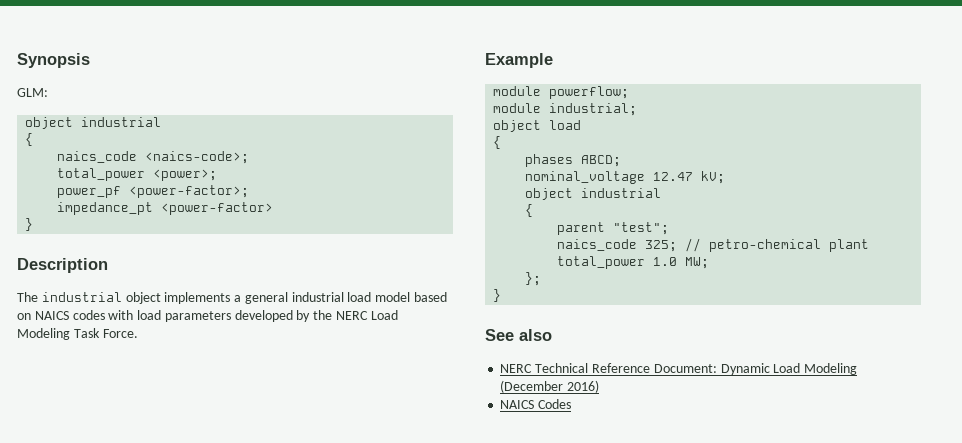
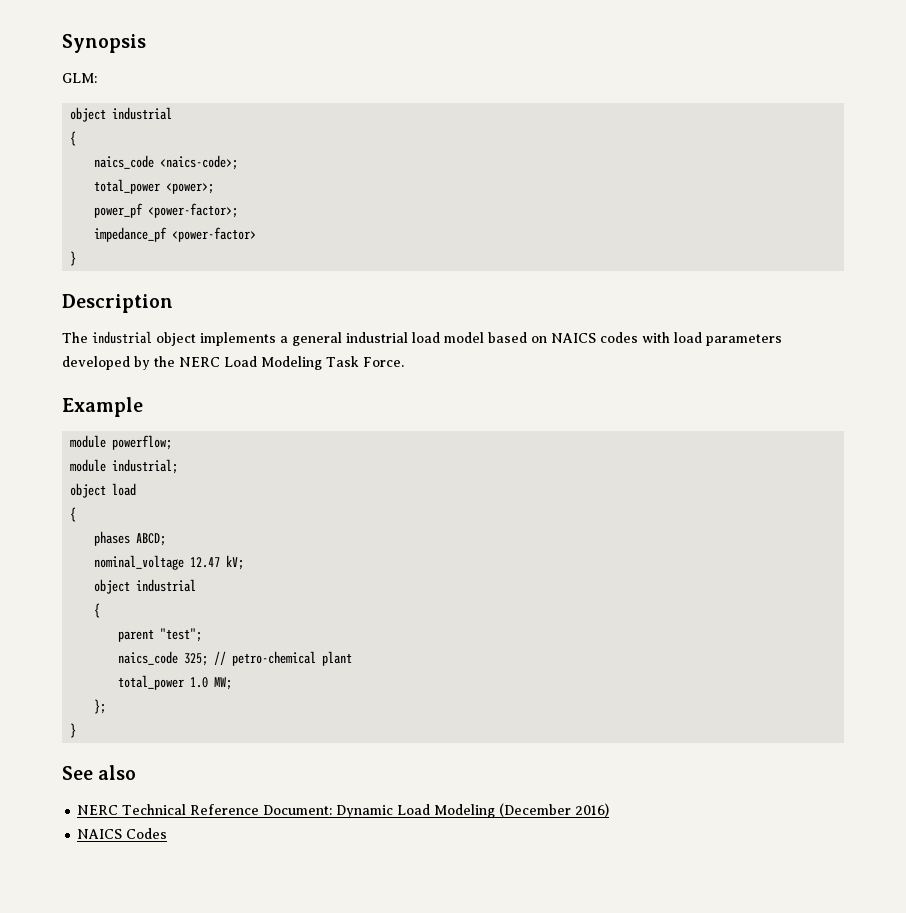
- impedance_pt <power-factor>
+ impedance_pf <power-factor>

